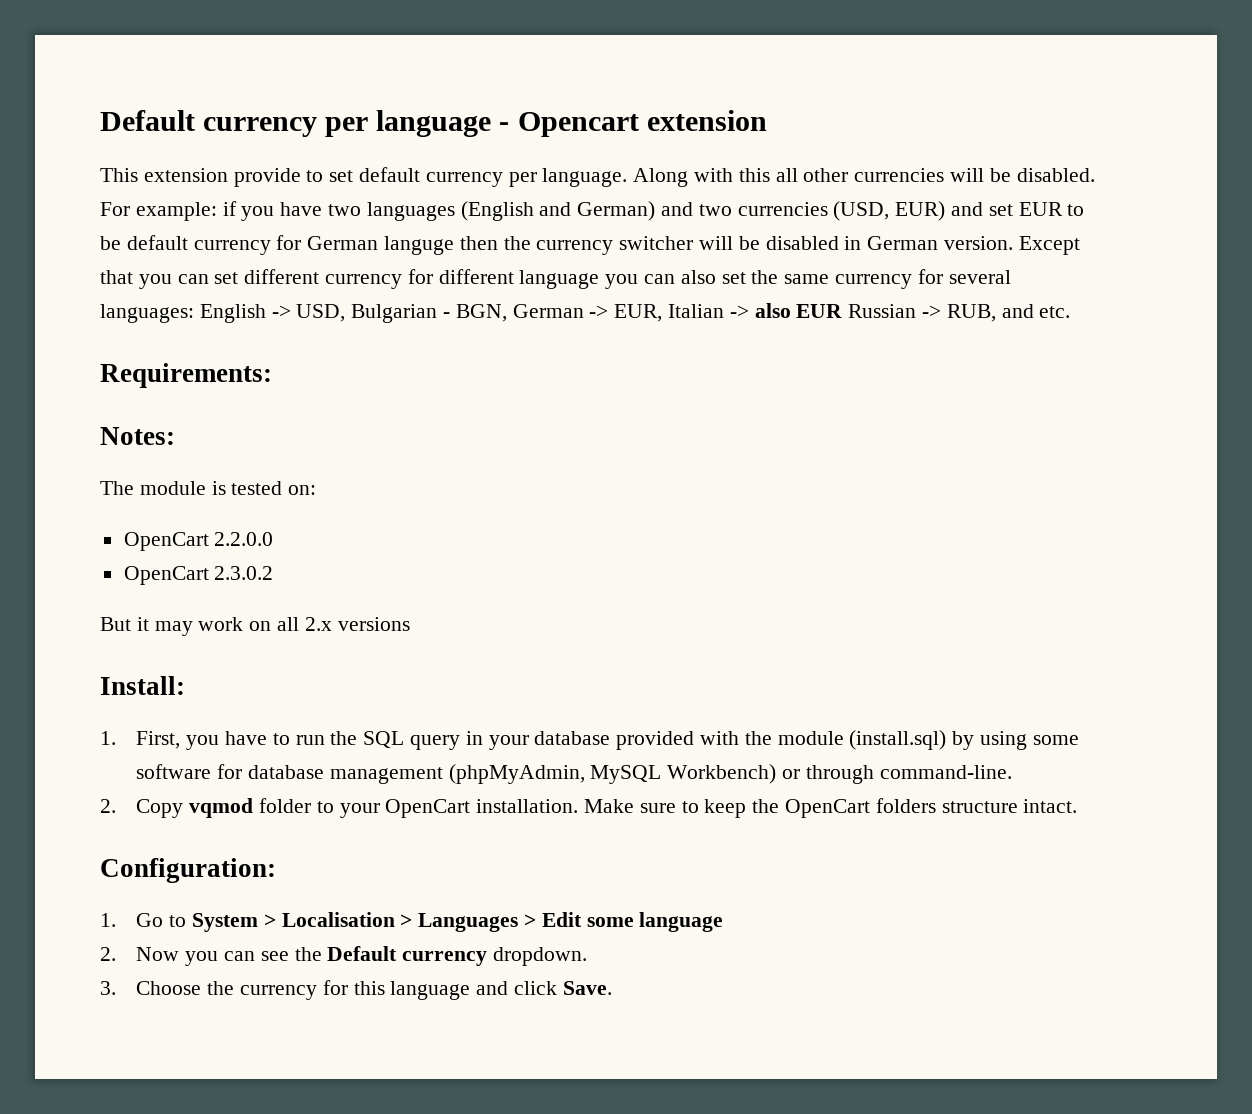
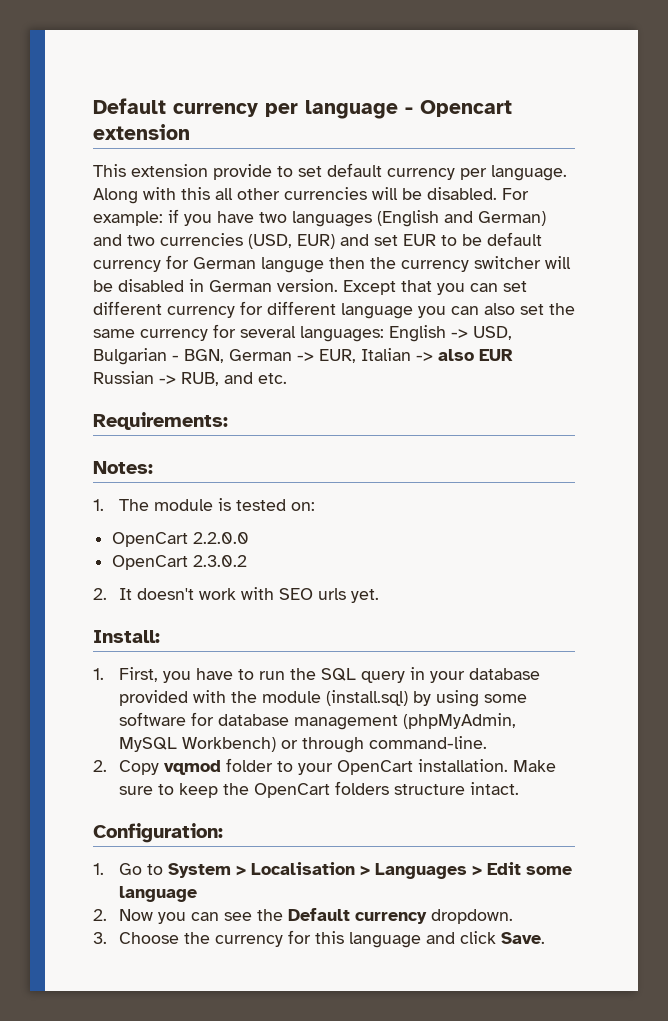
- The module is tested on:
+ 1. The module is tested on:
- But it may work on all 2.x versions
+ 2. It doesn't work with SEO urls yet.

